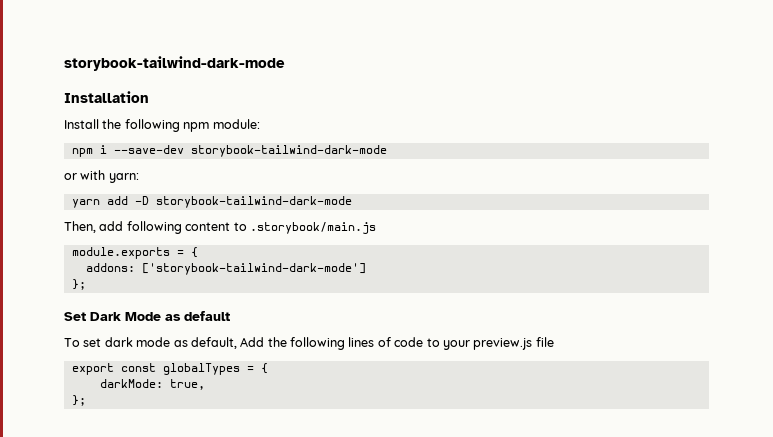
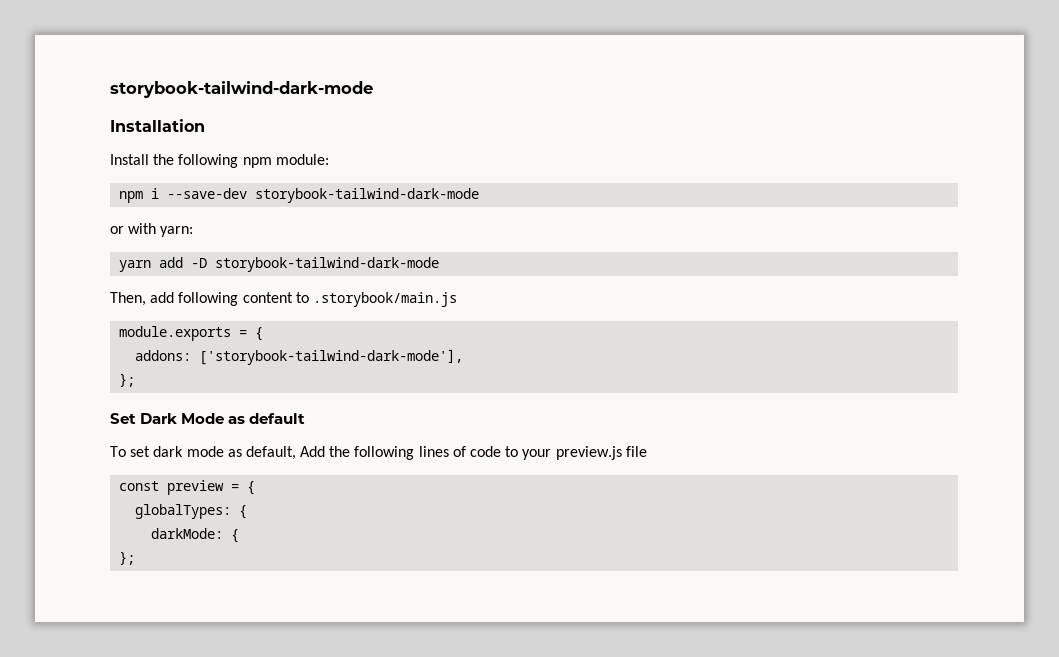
- addons: ['storybook-tailwind-dark-mode']
+ addons: ['storybook-tailwind-dark-mode'],
- export const globalTypes = {
+ const preview = {
+ globalTypes: {
- darkMode: true,
+ darkMode: {

